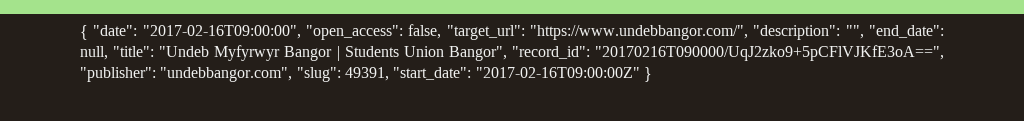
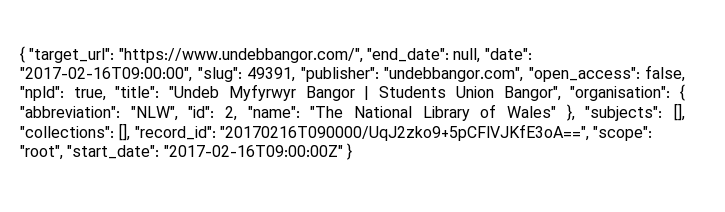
- { "date": "2017-02-16T09:00:00", "open_access": false, "target_url": "https://www.undebbangor.com/", "description": "", "end_date": null, "title": "Undeb Myfyrwyr Bangor | Students Union Bangor", "record_id": "20170216T090000/UqJ2zko9+5pCFlVJKfE3oA==", "publisher": "undebbangor.com", "slug": 49391, "start_date": "2017-02-16T09:00:00Z" }
+ { "target_url": "https://www.undebbangor.com/", "end_date": null, "date": "2017-02-16T09:00:00", "slug": 49391, "publisher": "undebbangor.com", "open_access": false, "npld": true, "title": "Undeb Myfyrwyr Bangor | Students Union Bangor", "organisation": { "abbreviation": "NLW", "id": 2, "name": "The National Library of Wales" }, "subjects": [], "collections": [], "record_id": "20170216T090000/UqJ2zko9+5pCFlVJKfE3oA==", "scope": "root", "start_date": "2017-02-16T09:00:00Z" }

